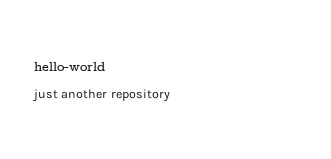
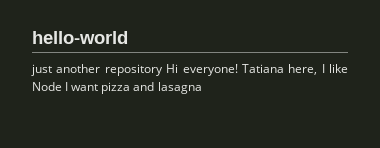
- just another repository
+ just another repository Hi everyone! Tatiana here, I like Node I want pizza and lasagna

